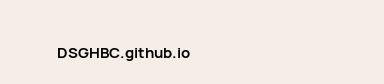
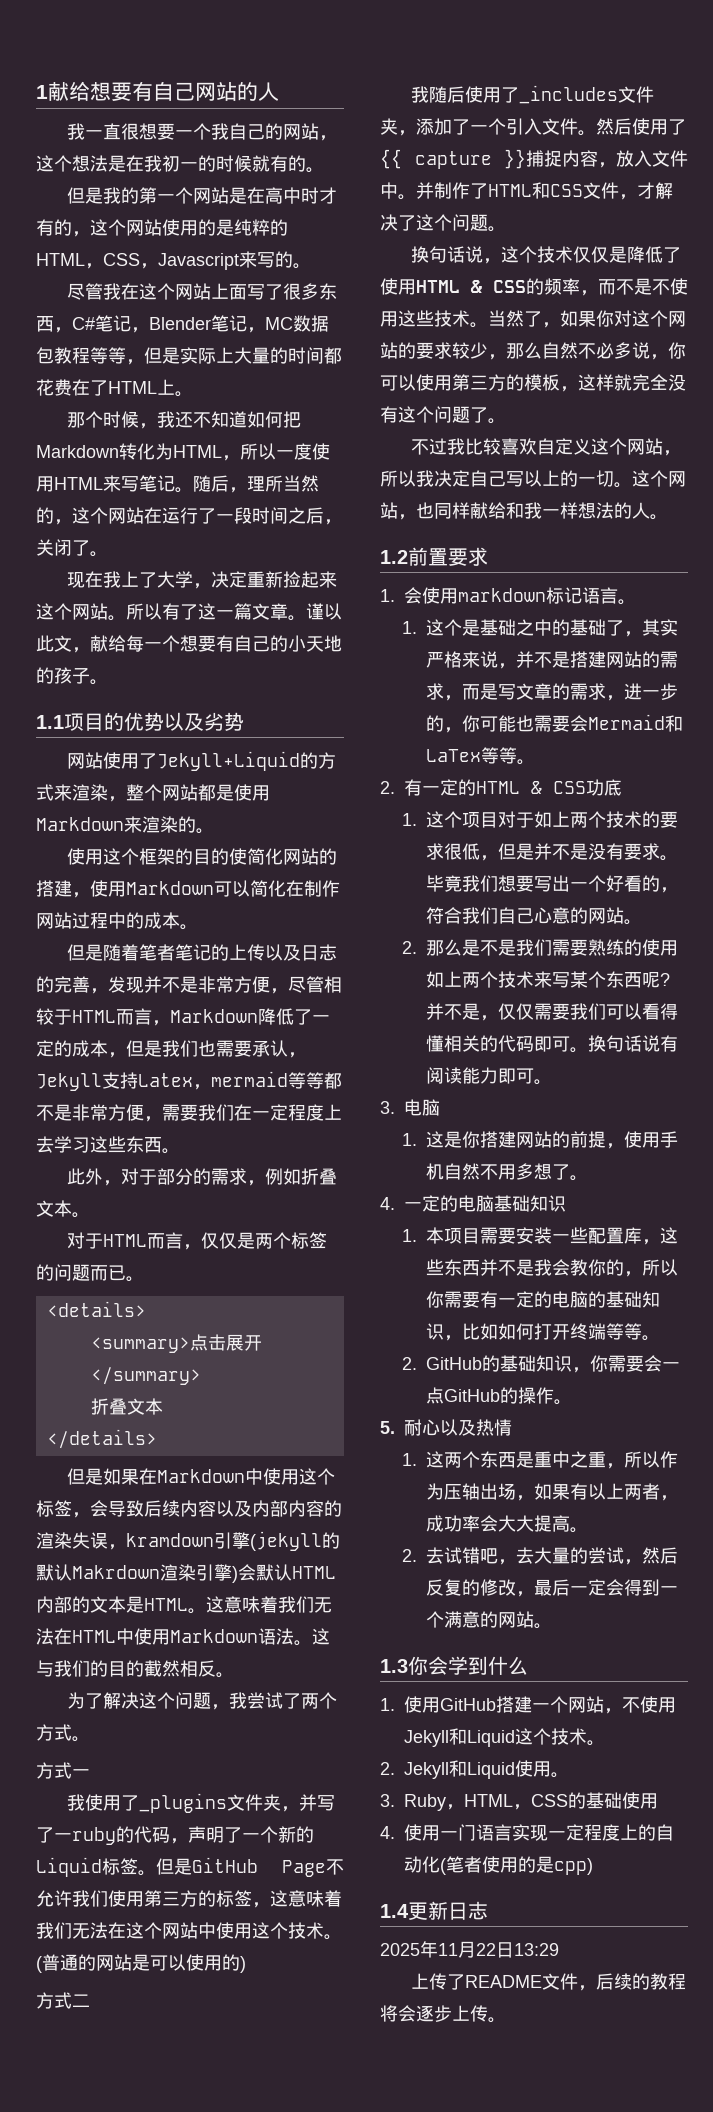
- DSGHBC.github.io
+ 1献给想要有自己网站的人
+ 我一直很想要一个我自己的网站，这个想法是在我初一的时候就有的。
+ 但是我的第一个网站是在高中时才有的，这个网站使用的是纯粹的HTML，CSS，Javascript来写的。
+ 尽管我在这个网站上面写了很多东西，C#笔记，Blender笔记，MC数据包教程等等，但是实际上大量的时间都花费在了HTML上。
+ 那个时候，我还不知道如何把Markdown转化为HTML，所以一度使用HTML来写笔记。随后，理所当然的，这个网站在运行了一段时间之后，关闭了。
+ 现在我上了大学，决定重新捡起来这个网站。所以有了这一篇文章。谨以此文，献给每一个想要有自己的小天地的孩子。
+ 1.1项目的优势以及劣势
+ 网站使用了Jekyll+Liquid的方式来渲染，整个网站都是使用Markdown来渲染的。
+ 使用这个框架的目的使简化网站的搭建，使用Markdown可以简化在制作网站过程中的成本。
+ 但是随着笔者笔记的上传以及日志的完善，发现并不是非常方便，尽管相较于HTML而言，Markdown降低了一定的成本，但是我们也需要承认，Jekyll支持Latex，mermaid等等都不是非常方便，需要我们在一定程度上去学习这些东西。
+ 此外，对于部分的需求，例如折叠文本。
+ 对于HTML而言，仅仅是两个标签的问题而已。
+ <details>
+ <summary>点击展开</summary>
+ 折叠文本
+ </details>
+ 但是如果在Markdown中使用这个标签，会导致后续内容以及内部内容的渲染失误，kramdown引擎(jekyll的默认Makrdown渲染引擎)会默认HTML内部的文本是HTML。这意味着我们无法在HTML中使用Markdown语法。这与我们的目的截然相反。
+ 为了解决这个问题，我尝试了两个方式。
+ 方式一
+ 我使用了_plugins文件夹，并写了一ruby的代码，声明了一个新的Liquid标签。但是GitHub Page不允许我们使用第三方的标签，这意味着我们无法在这个网站中使用这个技术。(普通的网站是可以使用的)
+ 方式二
+ 我随后使用了_includes文件夹，添加了一个引入文件。然后使用了{{ capture }}捕捉内容，放入文件中。并制作了HTML和CSS文件，才解决了这个问题。
+ 换句话说，这个技术仅仅是降低了使用HTML & CSS的频率，而不是不使用这些技术。当然了，如果你对这个网站的要求较少，那么自然不必多说，你可以使用第三方的模板，这样就完全没有这个问题了。
+ 不过我比较喜欢自定义这个网站，所以我决定自己写以上的一切。这个网站，也同样献给和我一样想法的人。
+ 1.2前置要求
+ 1.会使用markdown标记语言。
+ 1.这个是基础之中的基础了，其实严格来说，并不是搭建网站的需求，而是写文章的需求，进一步的，你可能也需要会Mermaid和LaTex等等。
+ 2.有一定的HTML & CSS功底
+ 1.这个项目对于如上两个技术的要求很低，但是并不是没有要求。毕竟我们想要写出一个好看的，符合我们自己心意的网站。
+ 2.那么是不是我们需要熟练的使用如上两个技术来写某个东西呢?并不是，仅仅需要我们可以看得懂相关的代码即可。换句话说有阅读能力即可。
+ 3.电脑
+ 1.这是你搭建网站的前提，使用手机自然不用多想了。
+ 4.一定的电脑基础知识
+ 1.本项目需要安装一些配置库，这些东西并不是我会教你的，所以你需要有一定的电脑的基础知识，比如如何打开终端等等。
+ 2. GitHub的基础知识，你需要会一点GitHub的操作。
+ 5.耐心以及热情
+ 1.这两个东西是重中之重，所以作为压轴出场，如果有以上两者，成功率会大大提高。
+ 2.去试错吧，去大量的尝试，然后反复的修改，最后一定会得到一个满意的网站。
+ 1.3你会学到什么
+ 1.使用GitHub搭建一个网站，不使用Jekyll和Liquid这个技术。
+ 2. Jekyll和Liquid使用。
+ 3. Ruby，HTML，CSS的基础使用
+ 4.使用一门语言实现一定程度上的自动化(笔者使用的是cpp)
+ 1.4更新日志
+ 2025年11月22日13:29
+ 上传了README文件，后续的教程将会逐步上传。

